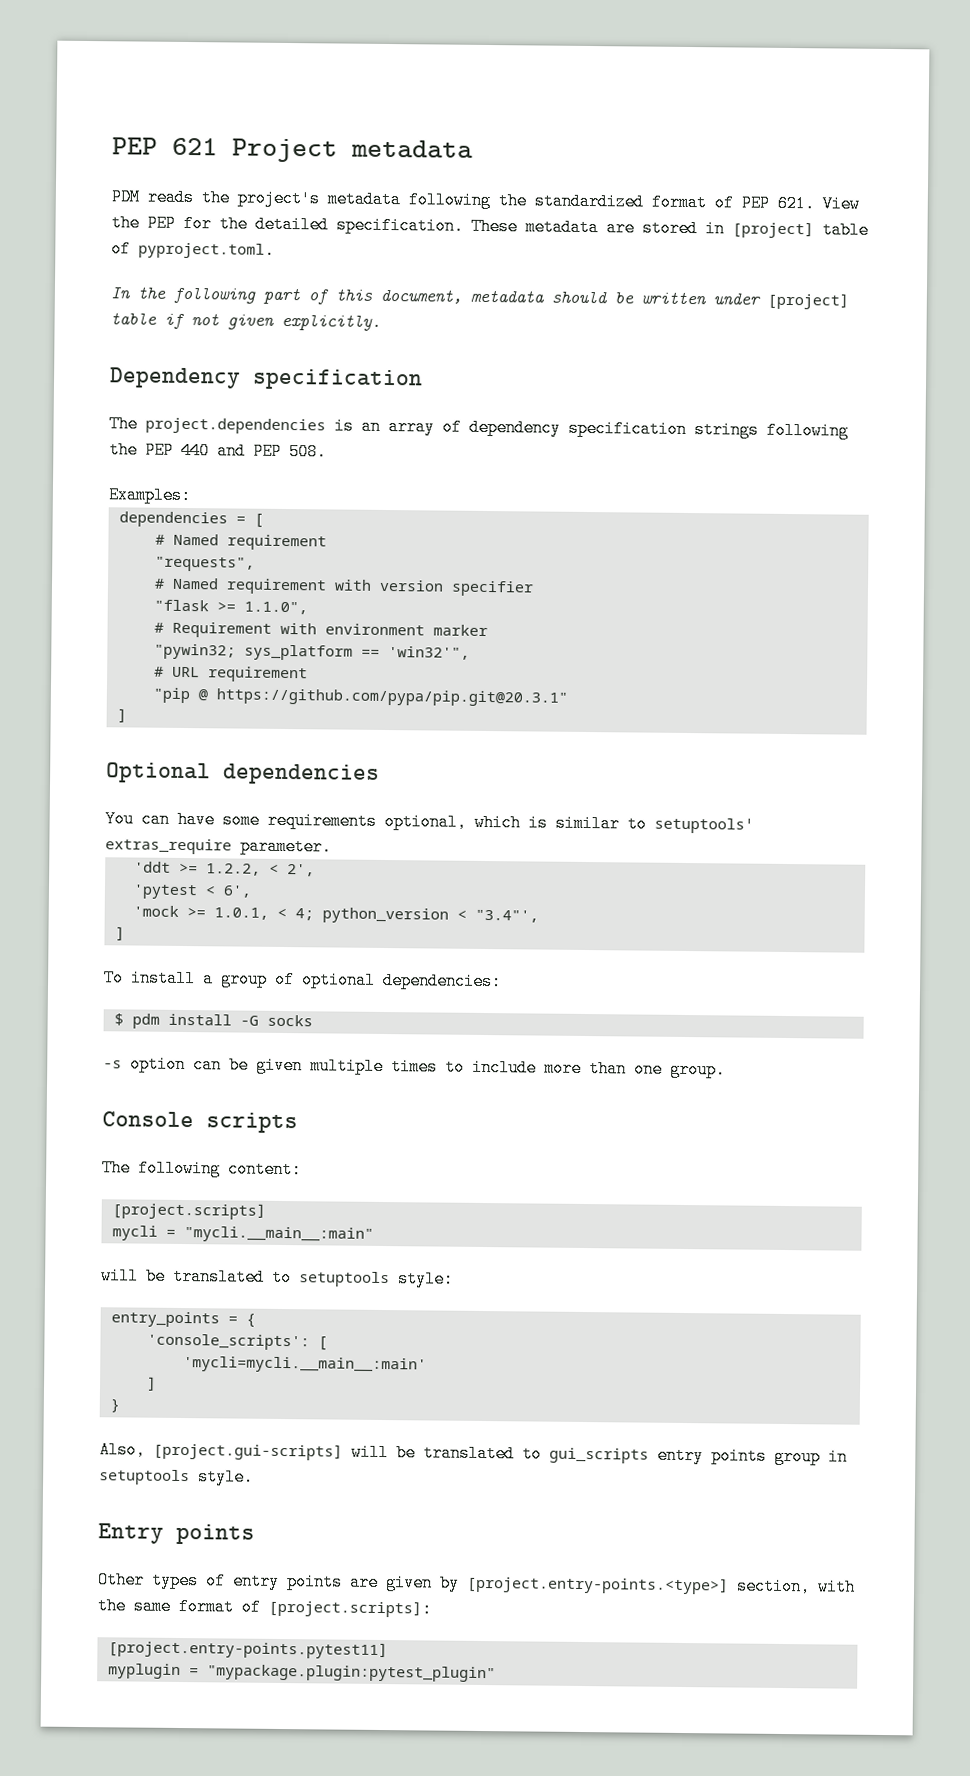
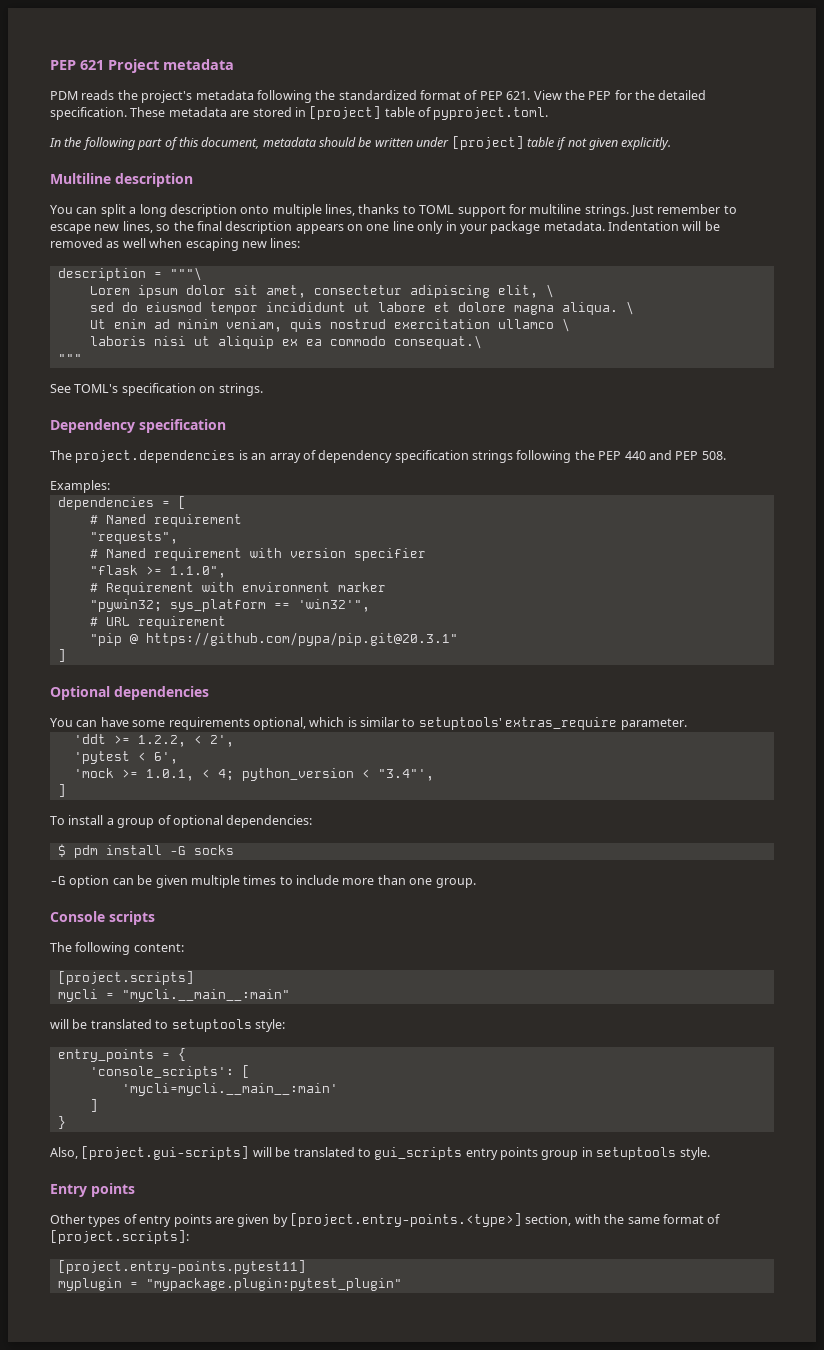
+ Multiline description
+ You can split a long description onto multiple lines, thanks to TOML support for multiline strings. Just remember to escape new lines, so the final description appears on one line only in your package metadata. Indentation will be removed as well when escaping new lines:
+ description = """\
+ Lorem ipsum dolor sit amet, consectetur adipiscing elit, \
+ sed do eiusmod tempor incididunt ut labore et dolore magna aliqua. \
+ Ut enim ad minim veniam, quis nostrud exercitation ullamco \
+ laboris nisi ut aliquip ex ea commodo consequat.\
+ """
+ See TOML's specification on strings.
- -s option can be given multiple times to include more than one group.
+ -G option can be given multiple times to include more than one group.

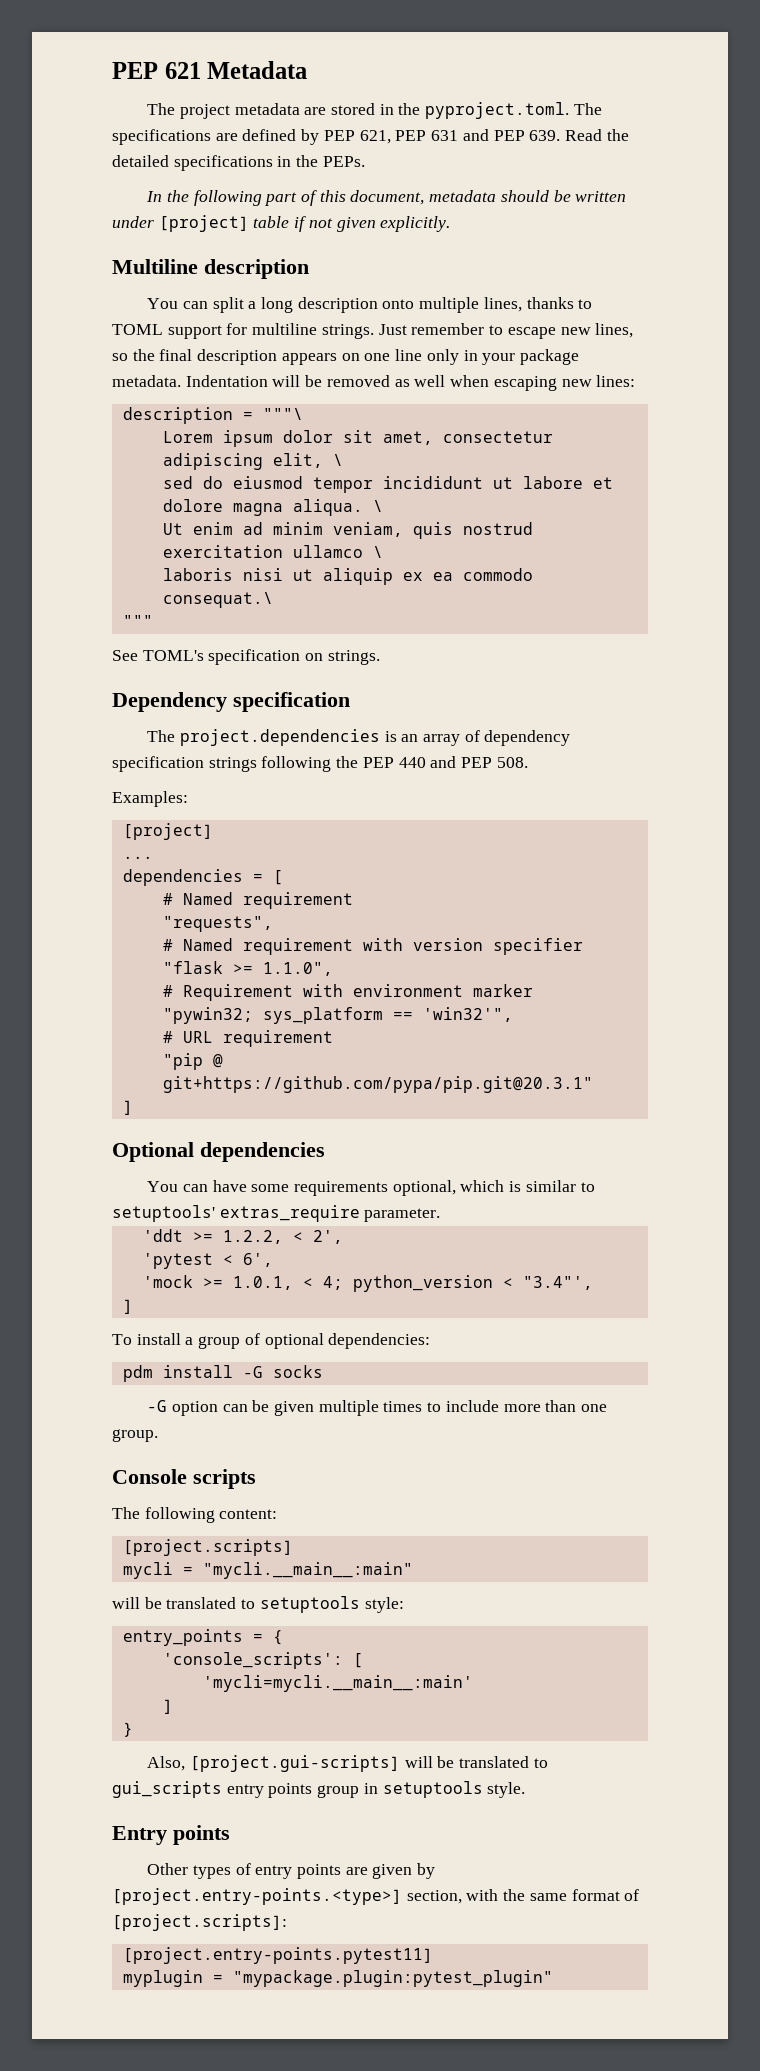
- PEP 621 Project metadata
- PDM reads the project's metadata following the standardized format of PEP 621. View the PEP for the detailed specification. These metadata are stored in [project] table of pyproject.toml.
+ PEP 621 Metadata
+ The project metadata are stored in the pyproject.toml. The specifications are defined by PEP 621, PEP 631 and PEP 639. Read the detailed specifications in the PEPs.
  Examples:
+ [project]
+ ...
- "pip @ https://github.com/pypa/pip.git@20.3.1"
+ "pip @ git+https://github.com/pypa/pip.git@20.3.1"
- $ pdm install -G socks
+ pdm install -G socks

